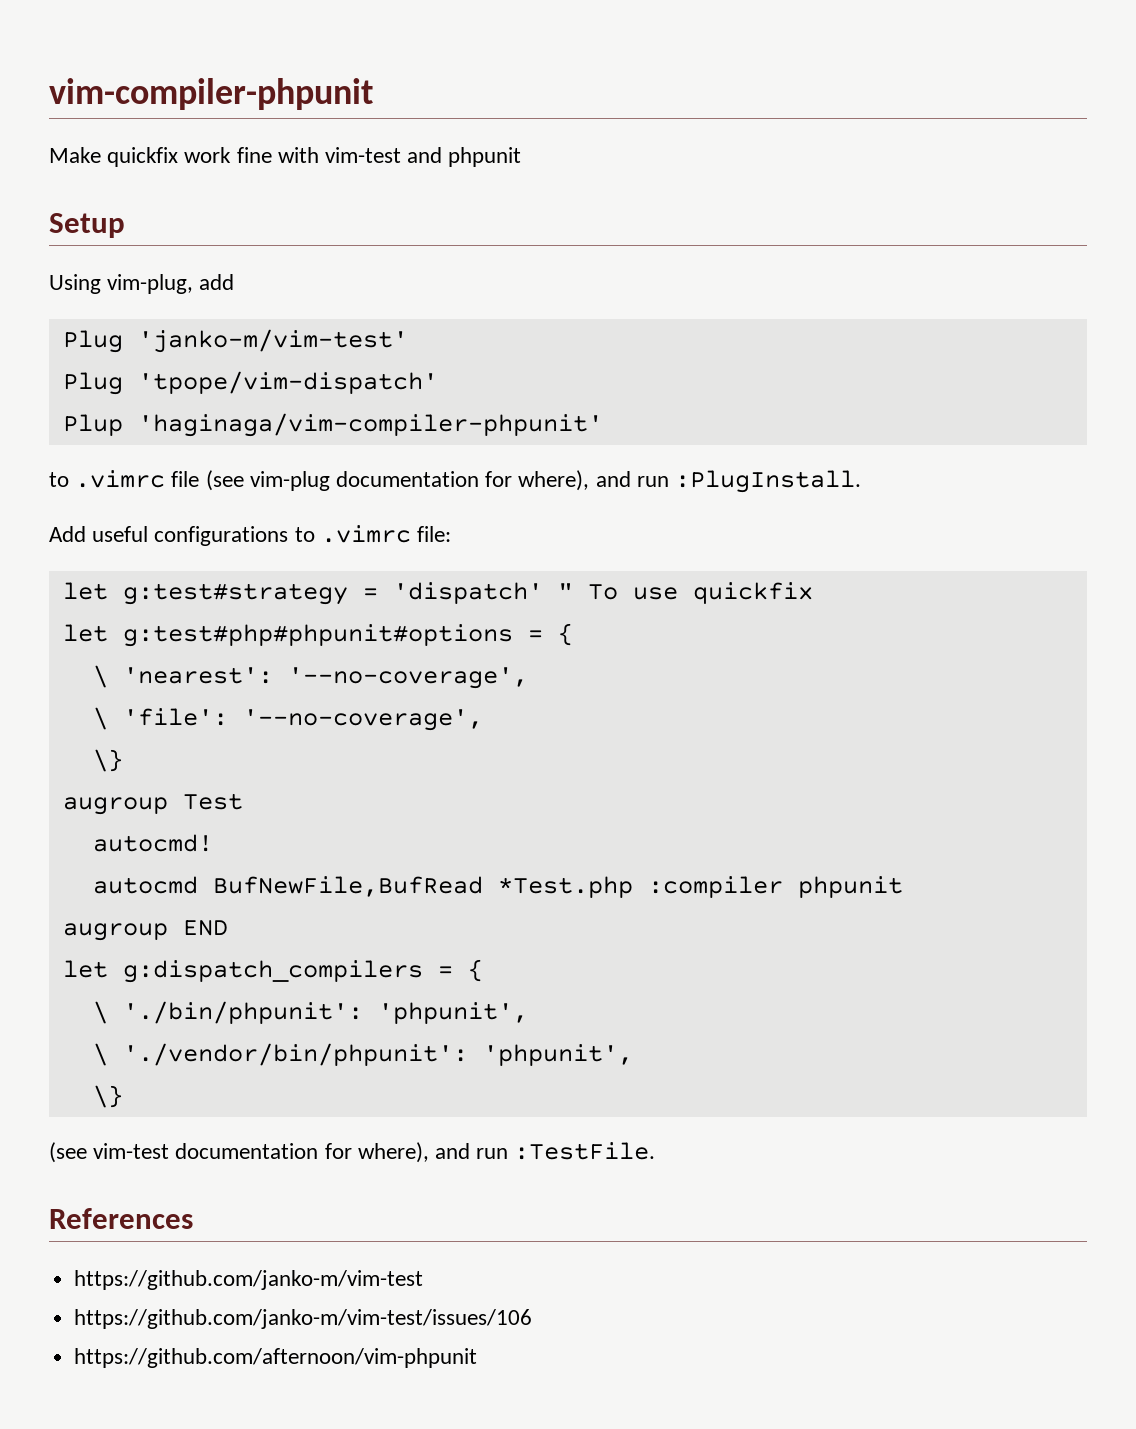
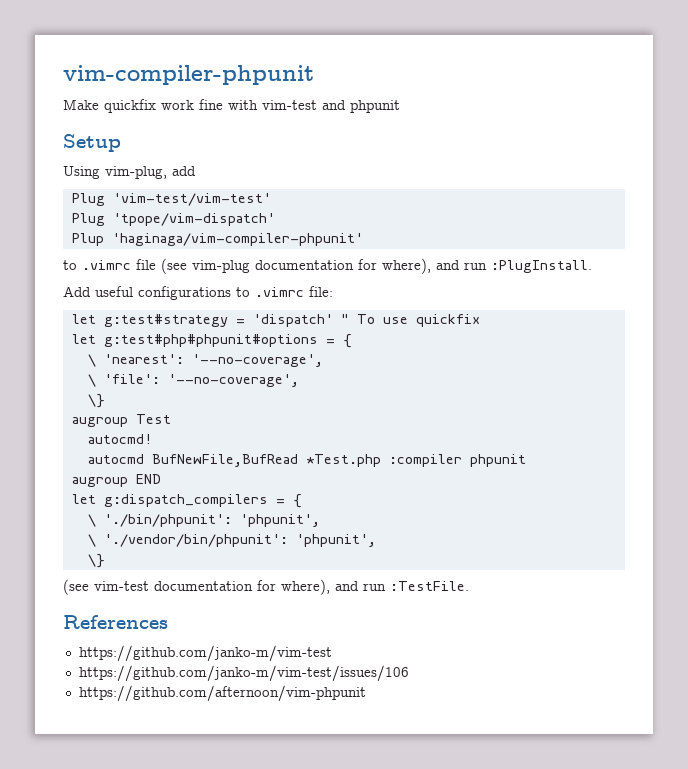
- Plug 'janko-m/vim-test'
+ Plug 'vim-test/vim-test'

